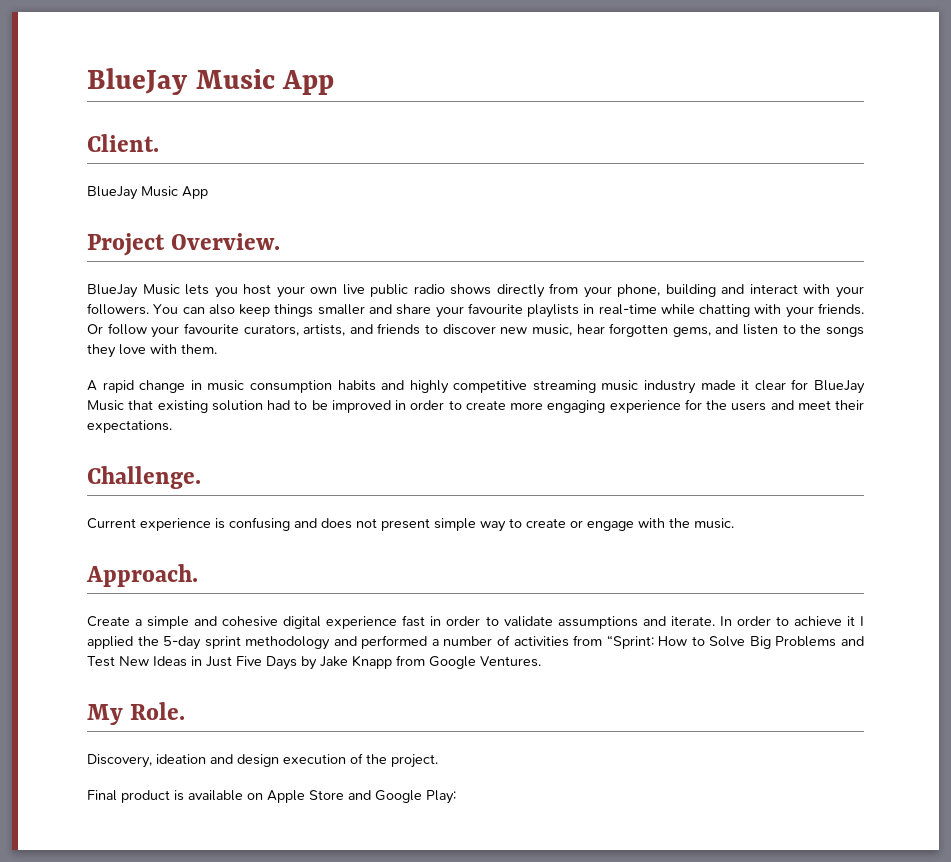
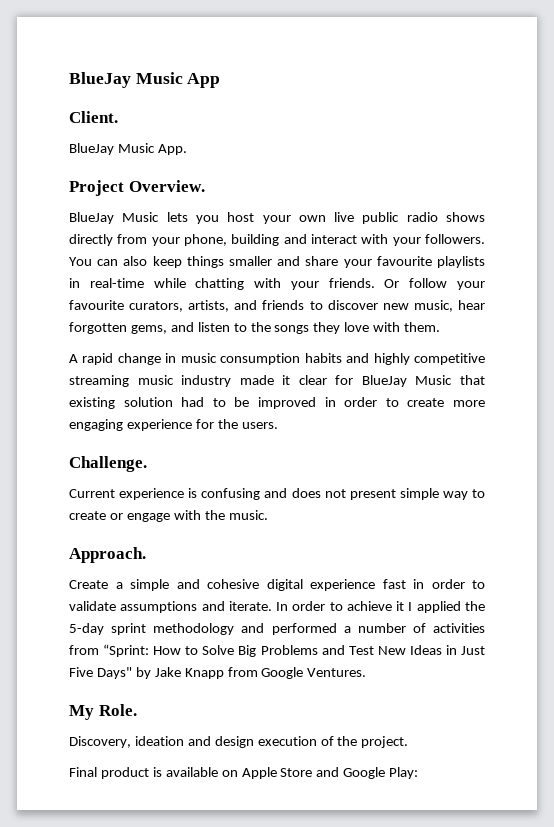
  Client.
- BlueJay Music App
+ BlueJay Music App.
- A rapid change in music consumption habits and highly competitive streaming music industry made it clear for BlueJay Music that existing solution had to be improved in order to create more engaging experience for the users and meet their expectations.
+ A rapid change in music consumption habits and highly competitive streaming music industry made it clear for BlueJay Music that existing solution had to be improved in order to create more engaging experience for the users.
- In order to achieve it I applied the 5-day sprint methodology and performed a number of activities from “Sprint: How to Solve Big Problems and Test New Ideas in Just Five Days by Jake Knapp from Google Ventures.
+ In order to achieve it I applied the 5-day sprint methodology and performed a number of activities from “Sprint: How to Solve Big Problems and Test New Ideas in Just Five Days" by Jake Knapp from Google Ventures.

